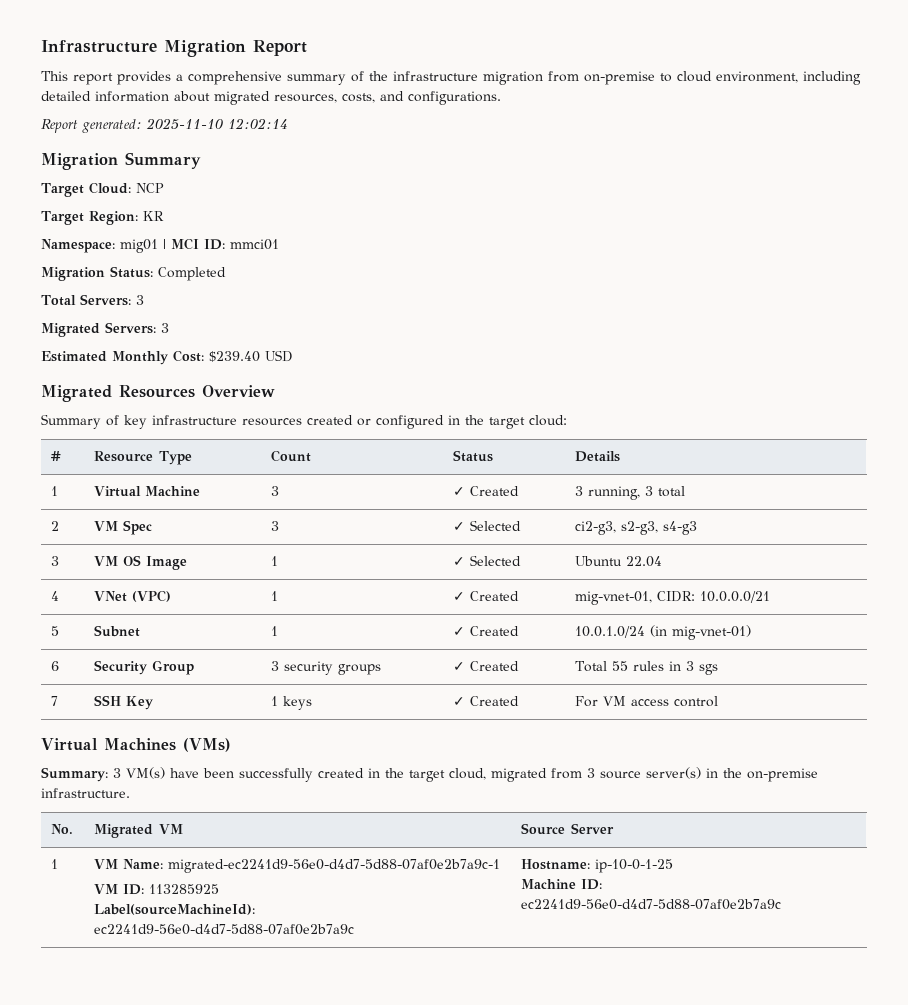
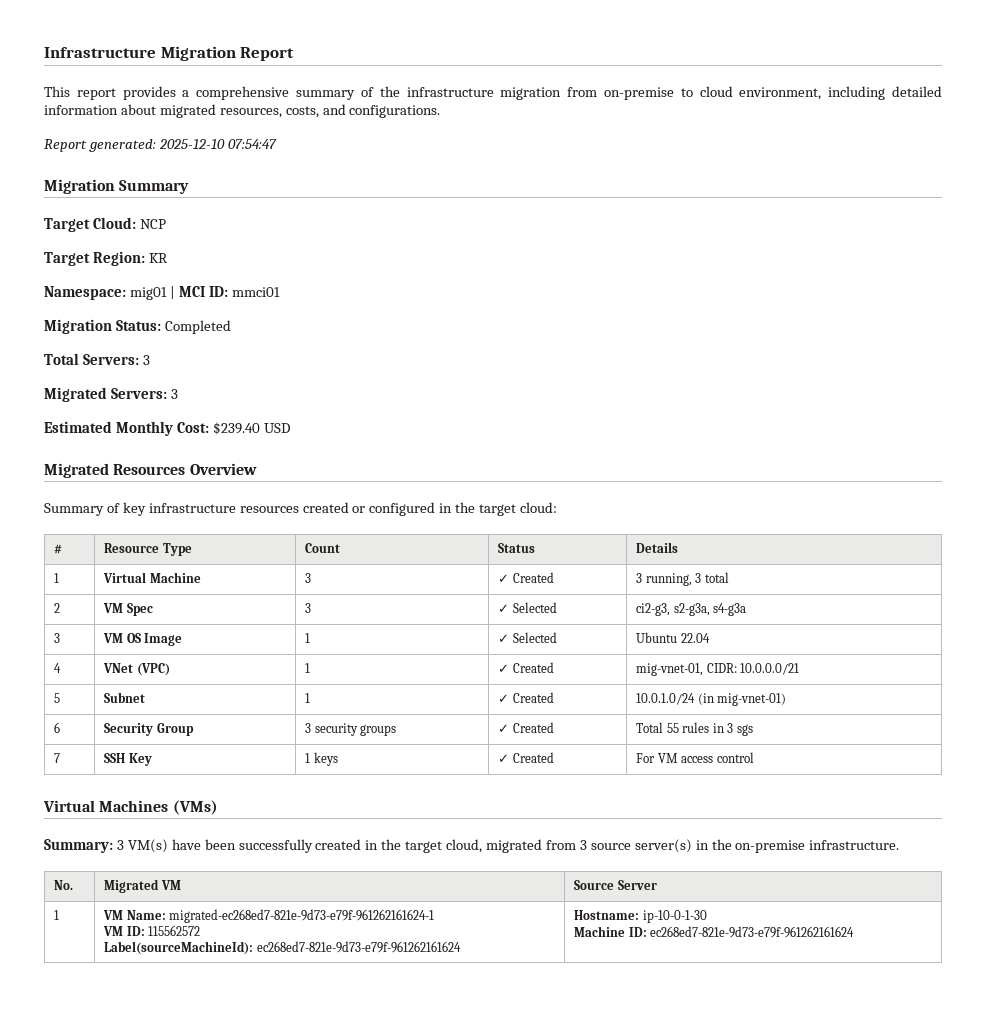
- Report generated: 2025-11-10 12:02:14
+ Report generated: 2025-12-10 07:54:47
- 2 | VM Spec | 3 | ✓ Selected | ci2-g3, s2-g3, s4-g3
+ 2 | VM Spec | 3 | ✓ Selected | ci2-g3, s2-g3a, s4-g3a
- 1 | VM Name: migrated-ec2241d9-56e0-d4d7-5d88-07af0e2b7a9c-1
- VM ID: 113285925
- Label(sourceMachineId): ec2241d9-56e0-d4d7-5d88-07af0e2b7a9c | Hostname: ip-10-0-1-25
- Machine ID: ec2241d9-56e0-d4d7-5d88-07af0e2b7a9c
+ 1 | VM Name: migrated-ec268ed7-821e-9d73-e79f-961262161624-1
+ VM ID: 115562572
+ Label(sourceMachineId): ec268ed7-821e-9d73-e79f-961262161624 | Hostname: ip-10-0-1-30
+ Machine ID: ec268ed7-821e-9d73-e79f-961262161624

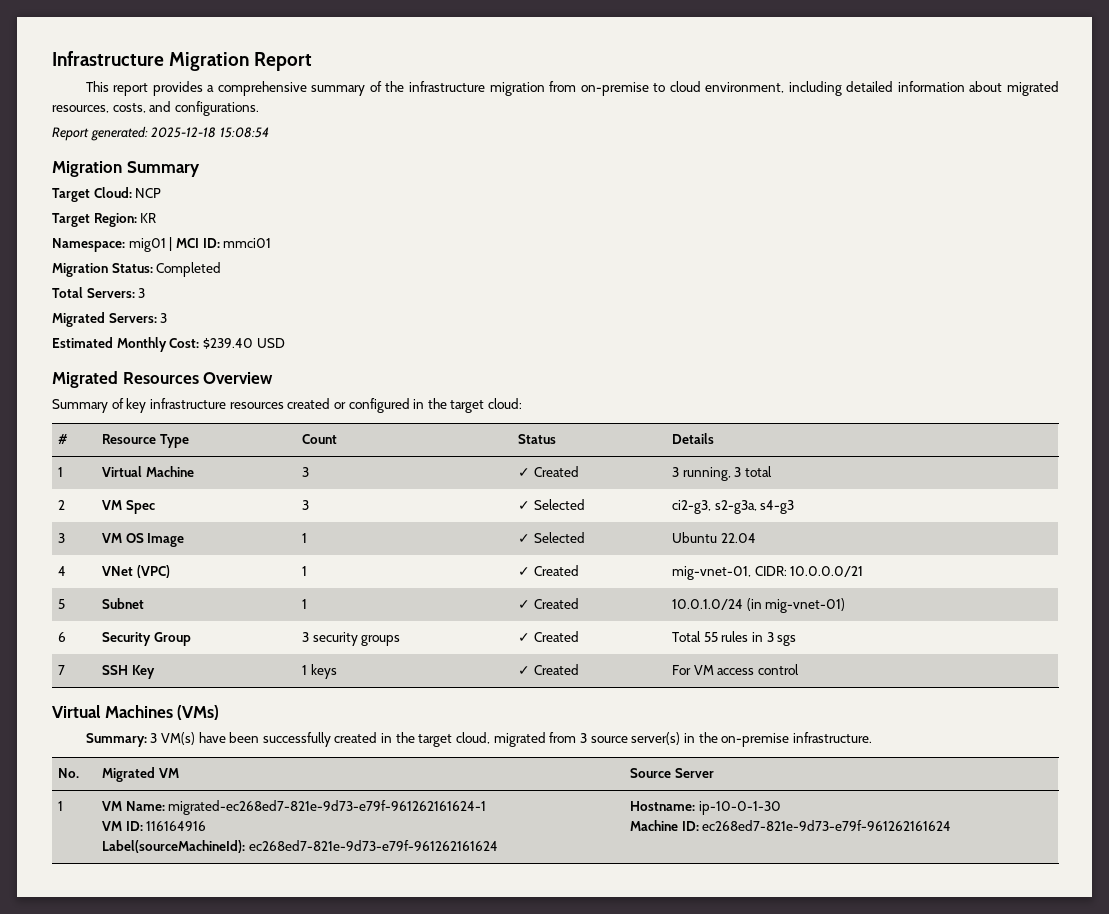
- Report generated: 2025-12-10 07:54:47
+ Report generated: 2025-12-18 15:08:54
- 2 | VM Spec | 3 | ✓ Selected | ci2-g3, s2-g3a, s4-g3a
+ 2 | VM Spec | 3 | ✓ Selected | ci2-g3, s2-g3a, s4-g3
  1 | VM Name: migrated-ec268ed7-821e-9d73-e79f-961262161624-1
- VM ID: 115562572
+ VM ID: 116164916

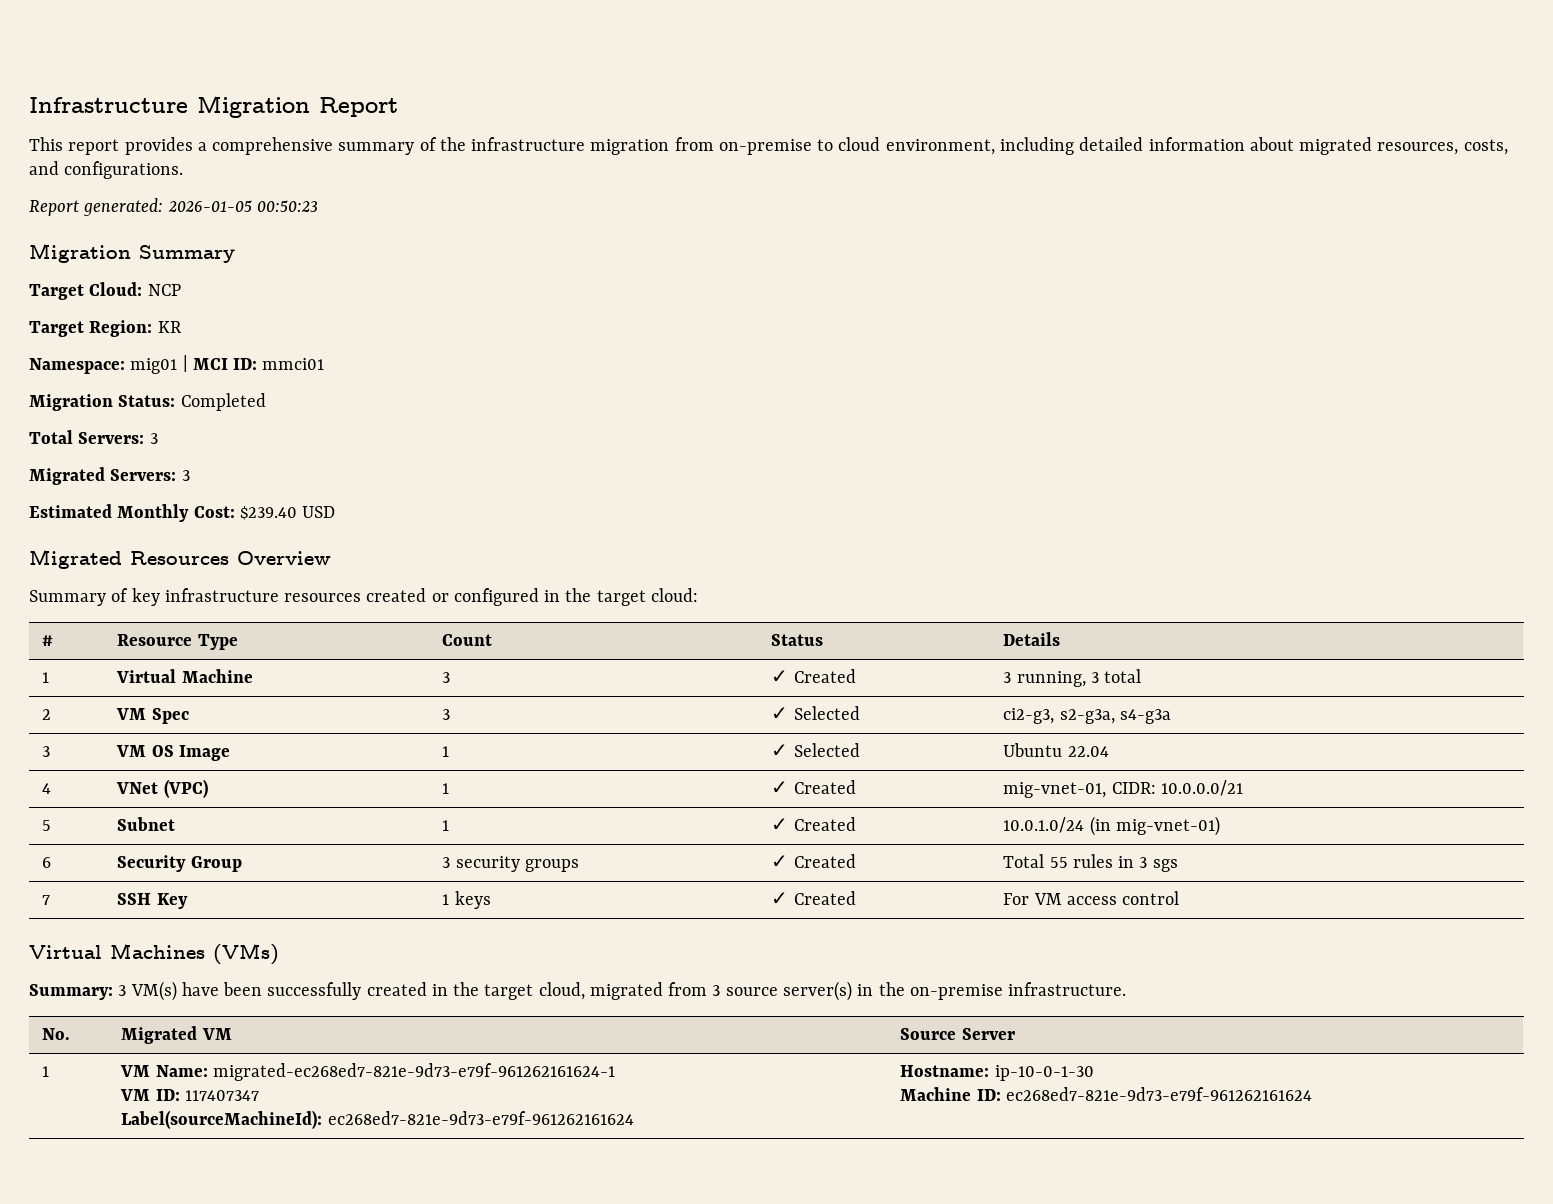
- Report generated: 2025-12-18 15:08:54
+ Report generated: 2026-01-05 00:50:23
- 2 | VM Spec | 3 | ✓ Selected | ci2-g3, s2-g3a, s4-g3
+ 2 | VM Spec | 3 | ✓ Selected | ci2-g3, s2-g3a, s4-g3a
  1 | VM Name: migrated-ec268ed7-821e-9d73-e79f-961262161624-1
- VM ID: 116164916
+ VM ID: 117407347

